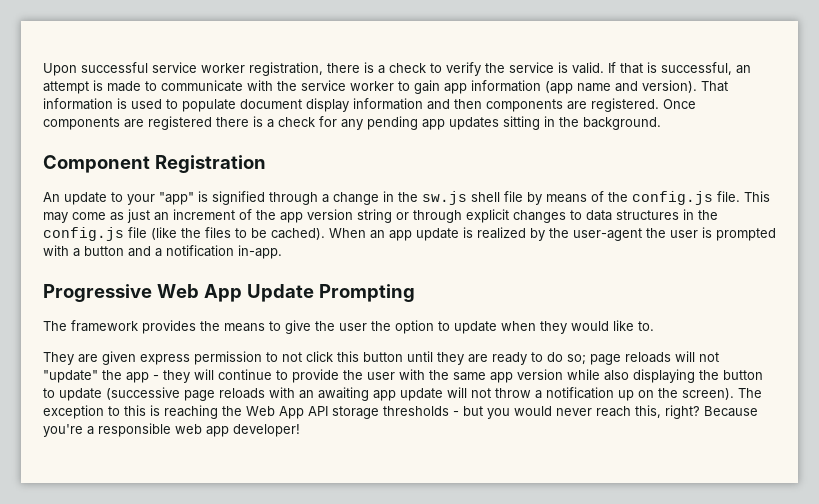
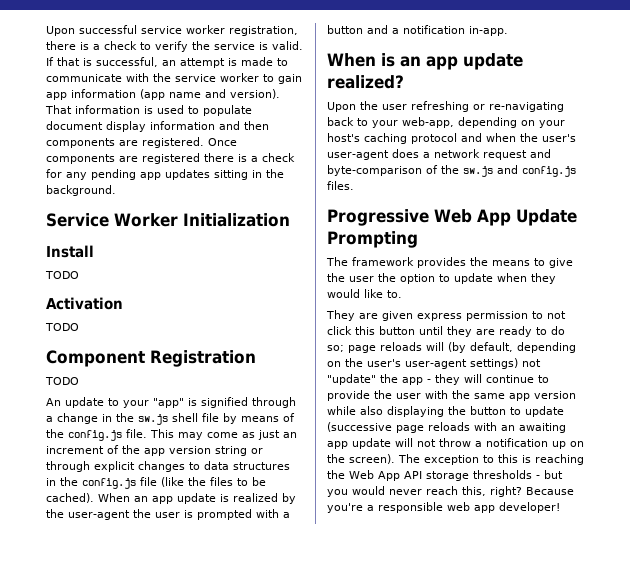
+ Service Worker Initialization
+ Install
+ TODO
+ Activation
+ TODO
  Component Registration
+ TODO
+ When is an app update realized?
+ Upon the user refreshing or re-navigating back to your web-app, depending on your host's caching protocol and when the user's user-agent does a network request and byte-comparison of the sw.js and config.js files.
- page reloads will not "update" the app - they will continue to provide the user with the same app version while also displaying the button to update (successive page reloads with an awaiting app update will not throw a notification up on the screen).
+ page reloads will (by default, depending on the user's user-agent settings) not "update" the app - they will continue to provide the user with the same app version while also displaying the button to update (successive page reloads with an awaiting app update will not throw a notification up on the screen).

